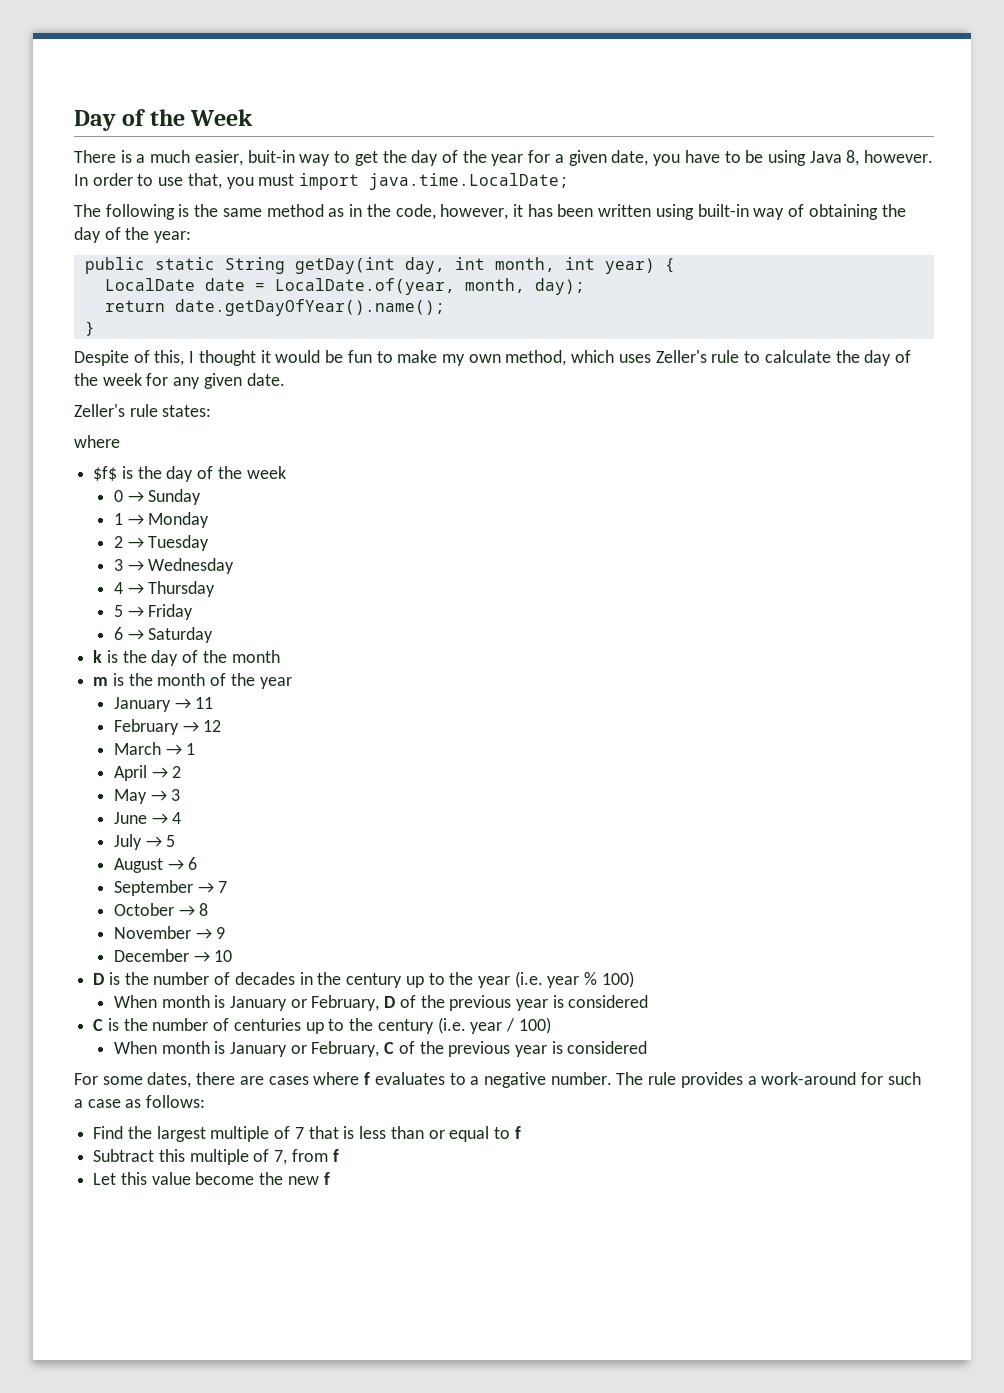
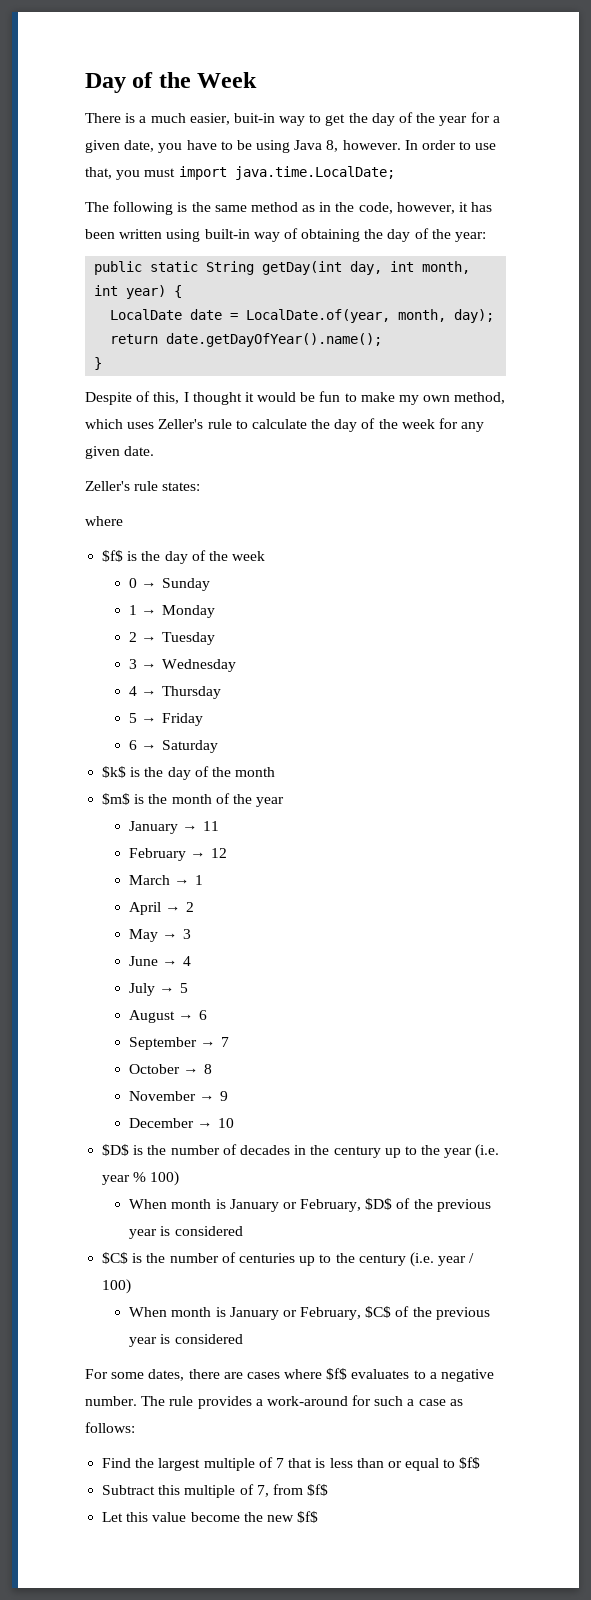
- k is the day of the month
+ $k$ is the day of the month
- m is the month of the year
+ $m$ is the month of the year
- D is the number of decades in the century up to the year (i.e. year % 100)
+ $D$ is the number of decades in the century up to the year (i.e. year % 100)
- When month is January or February, D of the previous year is considered
- C is the number of centuries up to the century (i.e. year / 100)
+ When month is January or February, $D$ of the previous year is considered
+ $C$ is the number of centuries up to the century (i.e. year / 100)
- When month is January or February, C of the previous year is considered
+ When month is January or February, $C$ of the previous year is considered
- For some dates, there are cases where f evaluates to a negative number.
+ For some dates, there are cases where $f$ evaluates to a negative number.
- Find the largest multiple of 7 that is less than or equal to f
+ Find the largest multiple of 7 that is less than or equal to $f$
- Subtract this multiple of 7, from f
+ Subtract this multiple of 7, from $f$
- Let this value become the new f
+ Let this value become the new $f$

